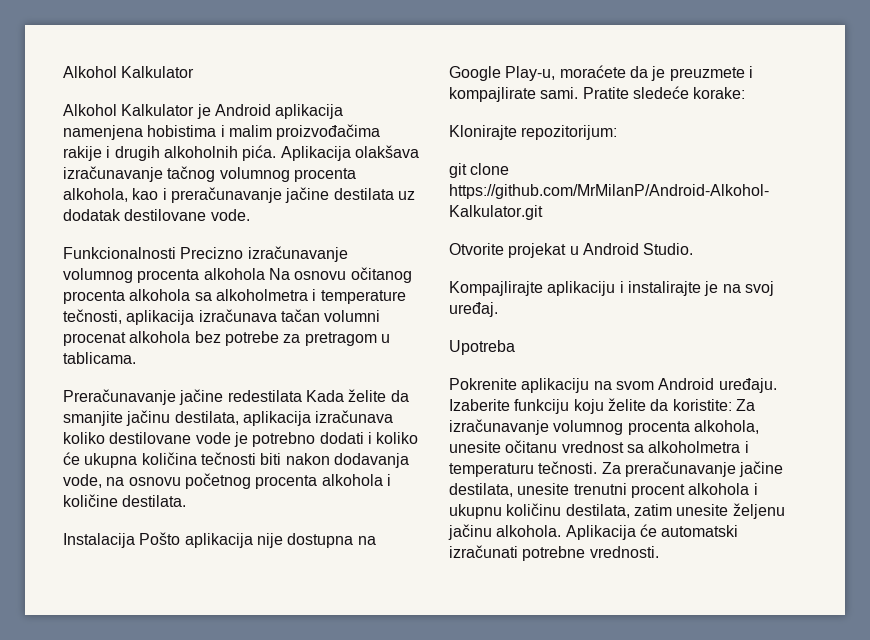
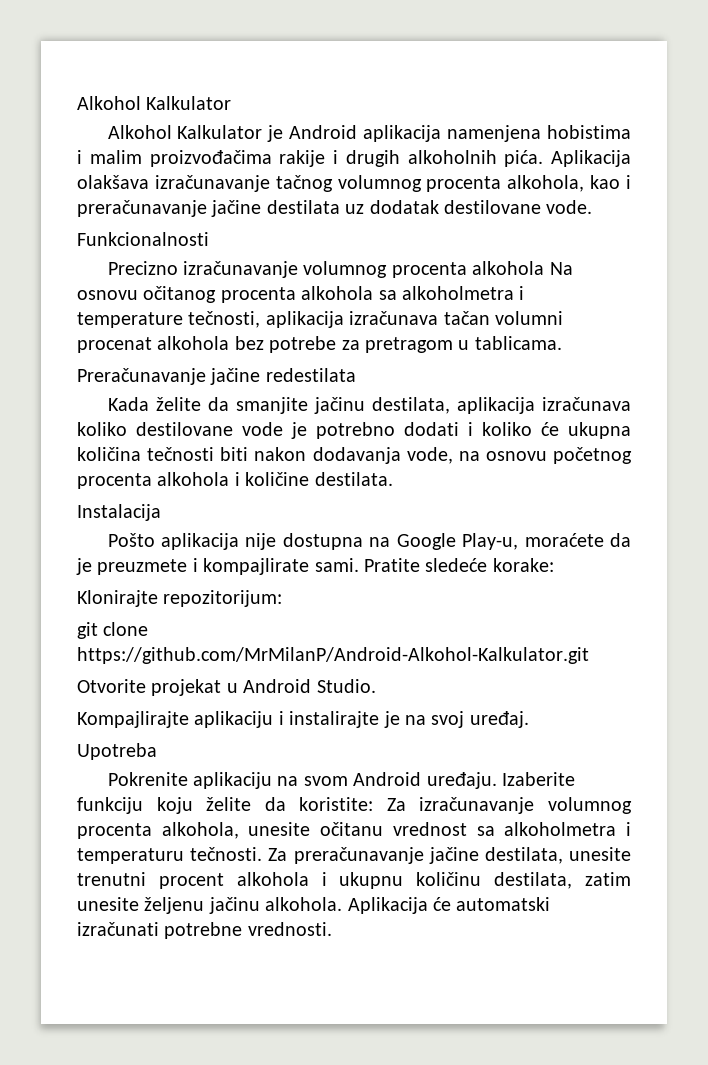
- Funkcionalnosti Precizno izračunavanje volumnog procenta alkohola Na osnovu očitanog procenta alkohola sa alkoholmetra i temperature tečnosti, aplikacija izračunava tačan volumni procenat alkohola bez potrebe za pretragom u tablicama.
+ Funkcionalnosti
+ Precizno izračunavanje volumnog procenta alkohola Na osnovu očitanog procenta alkohola sa alkoholmetra i temperature tečnosti, aplikacija izračunava tačan volumni procenat alkohola bez potrebe za pretragom u tablicama.
- Preračunavanje jačine redestilata Kada želite da smanjite jačinu destilata, aplikacija izračunava koliko destilovane vode je potrebno dodati i koliko će ukupna količina tečnosti biti nakon dodavanja vode, na osnovu početnog procenta alkohola i količine destilata.
+ Preračunavanje jačine redestilata
+ Kada želite da smanjite jačinu destilata, aplikacija izračunava koliko destilovane vode je potrebno dodati i koliko će ukupna količina tečnosti biti nakon dodavanja vode, na osnovu početnog procenta alkohola i količine destilata.
- Instalacija Pošto aplikacija nije dostupna na Google Play-u, moraćete da je preuzmete i kompajlirate sami.
+ Instalacija
+ Pošto aplikacija nije dostupna na Google Play-u, moraćete da je preuzmete i kompajlirate sami.

